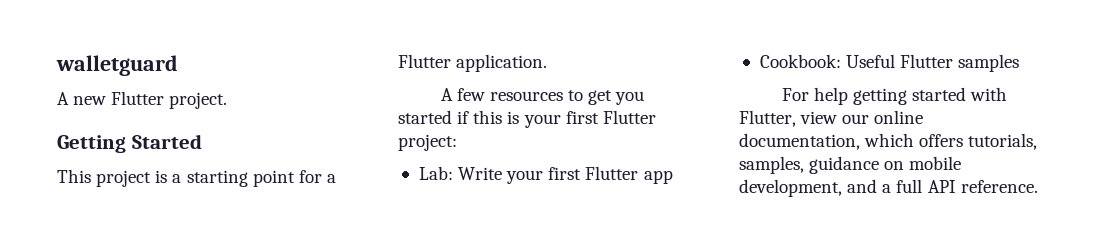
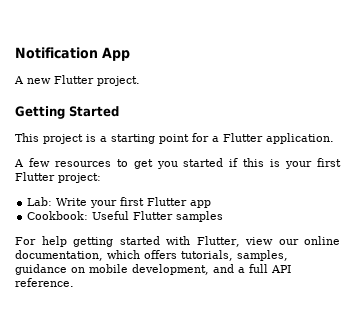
- walletguard
+ Notification App

